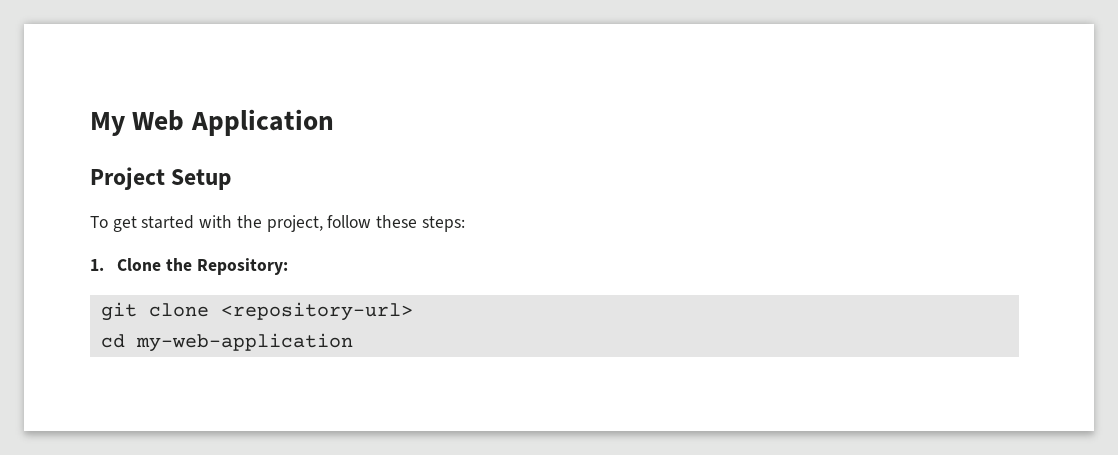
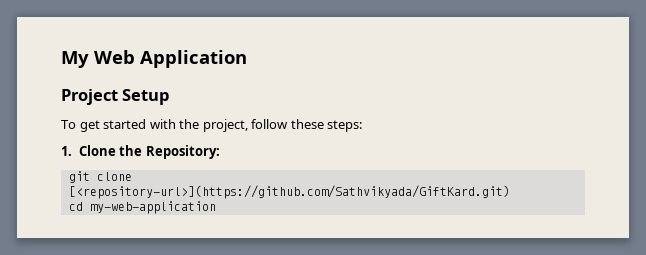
- git clone <repository-url>
+ git clone [<repository-url>](https://github.com/Sathvikyada/GiftKard.git)

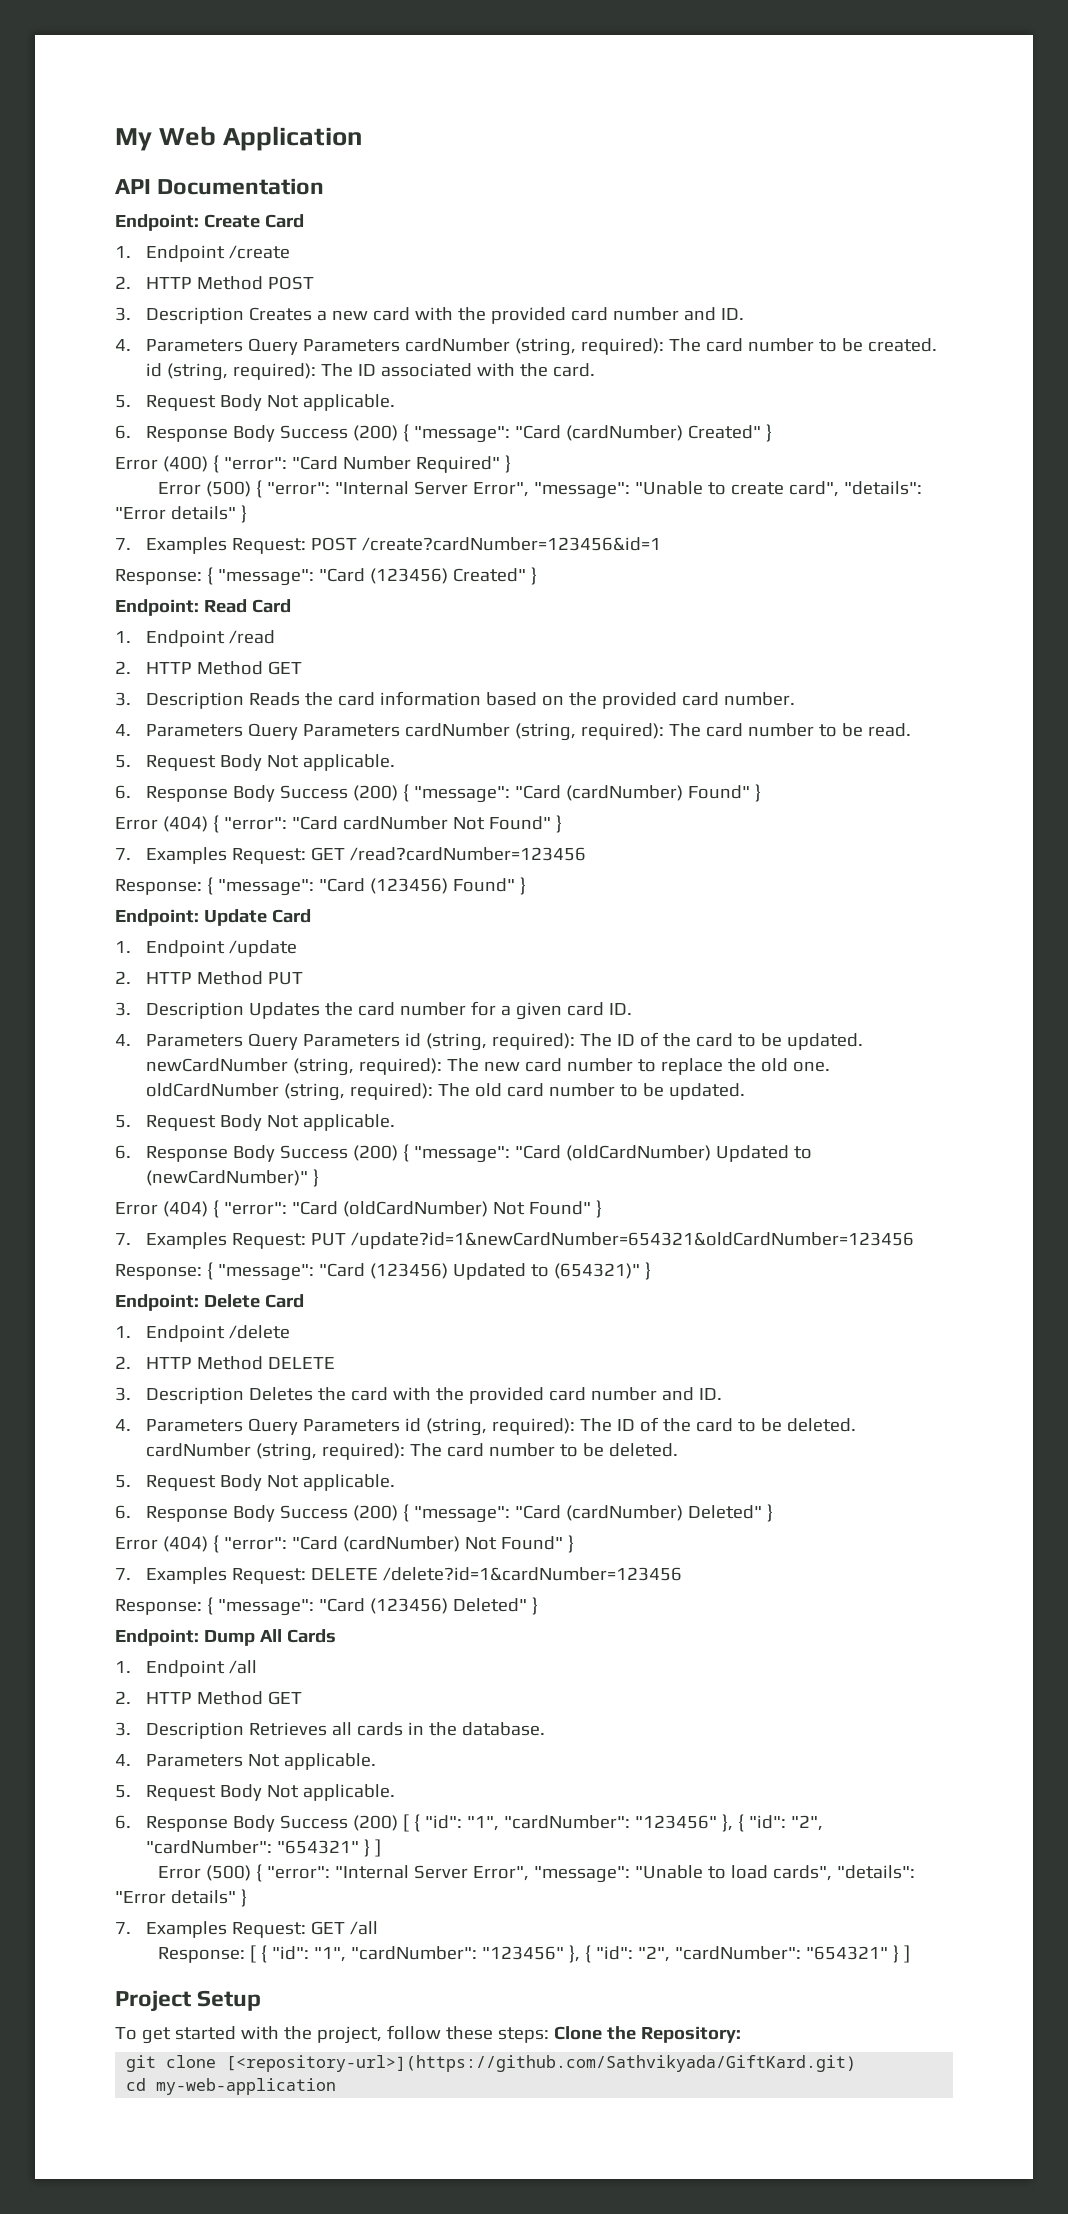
+ API Documentation
+ Endpoint: Create Card
+ 1. Endpoint /create
+ 2. HTTP Method POST
+ 3. Description Creates a new card with the provided card number and ID.
+ 4. Parameters Query Parameters cardNumber (string, required): The card number to be created. id (string, required): The ID associated with the card.
+ 5. Request Body Not applicable.
+ 6. Response Body Success (200) { "message": "Card (cardNumber) Created" }
+ Error (400) { "error": "Card Number Required" }
+ Error (500) { "error": "Internal Server Error", "message": "Unable to create card", "details": "Error details" }
+ 7. Examples Request: POST /create?cardNumber=123456&id=1
+ Response: { "message": "Card (123456) Created" }
+ Endpoint: Read Card
+ 1. Endpoint /read
+ 2. HTTP Method GET
+ 3. Description Reads the card information based on the provided card number.
+ 4. Parameters Query Parameters cardNumber (string, required): The card number to be read.
+ 5. Request Body Not applicable.
+ 6. Response Body Success (200) { "message": "Card (cardNumber) Found" }
+ Error (404) { "error": "Card cardNumber Not Found" }
+ 7. Examples Request: GET /read?cardNumber=123456
+ Response: { "message": "Card (123456) Found" }
+ Endpoint: Update Card
+ 1. Endpoint /update
+ 2. HTTP Method PUT
+ 3. Description Updates the card number for a given card ID.
+ 4. Parameters Query Parameters id (string, required): The ID of the card to be updated. newCardNumber (string, required): The new card number to replace the old one. oldCardNumber (string, required): The old card number to be updated.
+ 5. Request Body Not applicable.
+ 6. Response Body Success (200) { "message": "Card (oldCardNumber) Updated to (newCardNumber)" }
+ Error (404) { "error": "Card (oldCardNumber) Not Found" }
+ 7. Examples Request: PUT /update?id=1&newCardNumber=654321&oldCardNumber=123456
+ Response: { "message": "Card (123456) Updated to (654321)" }
+ Endpoint: Delete Card
+ 1. Endpoint /delete
+ 2. HTTP Method DELETE
+ 3. Description Deletes the card with the provided card number and ID.
+ 4. Parameters Query Parameters id (string, required): The ID of the card to be deleted. cardNumber (string, required): The card number to be deleted.
+ 5. Request Body Not applicable.
+ 6. Response Body Success (200) { "message": "Card (cardNumber) Deleted" }
+ Error (404) { "error": "Card (cardNumber) Not Found" }
+ 7. Examples Request: DELETE /delete?id=1&cardNumber=123456
+ Response: { "message": "Card (123456) Deleted" }
+ Endpoint: Dump All Cards
+ 1. Endpoint /all
+ 2. HTTP Method GET
+ 3. Description Retrieves all cards in the database.
+ 4. Parameters Not applicable.
+ 5. Request Body Not applicable.
+ 6. Response Body Success (200) [ { "id": "1", "cardNumber": "123456" }, { "id": "2", "cardNumber": "654321" } ]
+ Error (500) { "error": "Internal Server Error", "message": "Unable to load cards", "details": "Error details" }
+ 7. Examples Request: GET /all
+ Response: [ { "id": "1", "cardNumber": "123456" }, { "id": "2", "cardNumber": "654321" } ]
- To get started with the project, follow these steps:
- 1. Clone the Repository:
+ To get started with the project, follow these steps: Clone the Repository:

